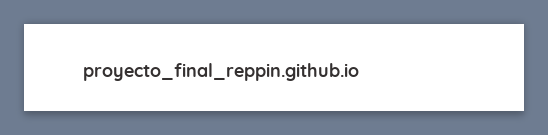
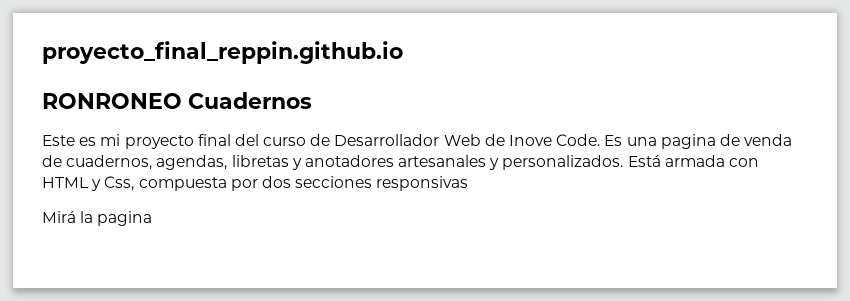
+ RONRONEO Cuadernos
+ Este es mi proyecto final del curso de Desarrollador Web de Inove Code. Es una pagina de venda de cuadernos, agendas, libretas y anotadores artesanales y personalizados. Está armada con HTML y Css, compuesta por dos secciones responsivas
+ Mirá la pagina

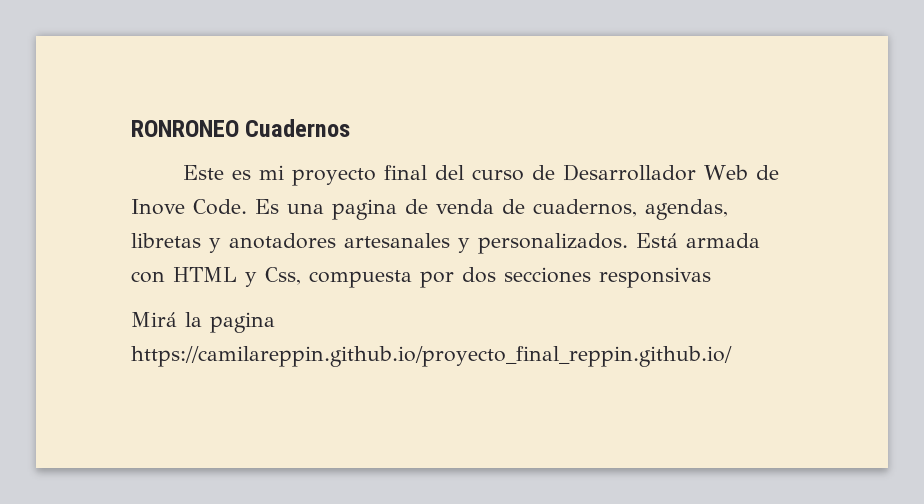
- proyecto_final_reppin.github.io
- Mirá la pagina
+ Mirá la pagina https://camilareppin.github.io/proyecto_final_reppin.github.io/

